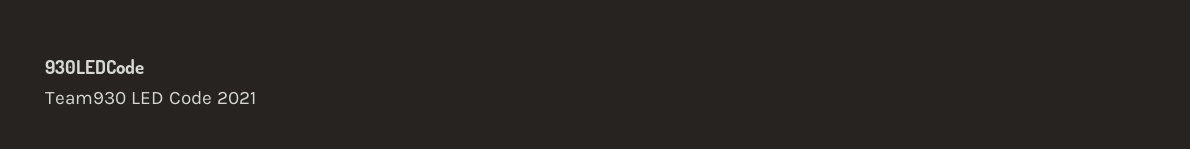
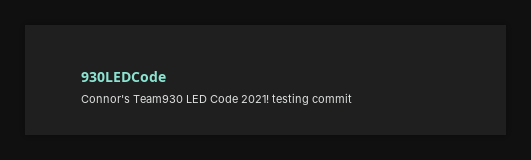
- Team930 LED Code 2021
+ Connor's Team930 LED Code 2021! testing commit

